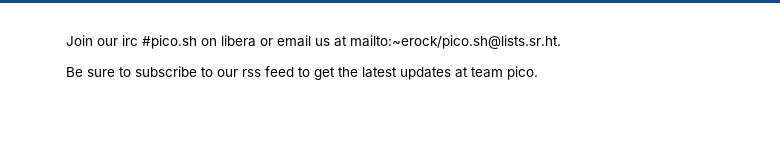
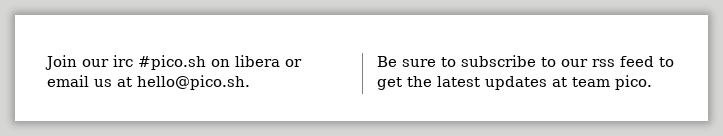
- Join our irc #pico.sh on libera or email us at mailto:~erock/pico.sh@lists.sr.ht.
+ Join our irc #pico.sh on libera or email us at hello@pico.sh.

